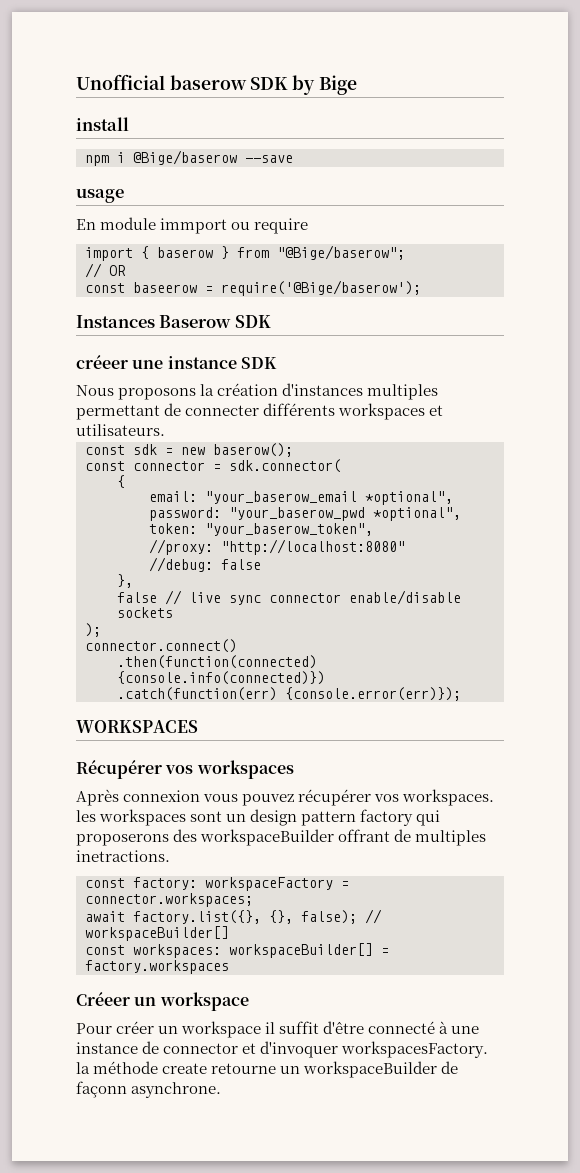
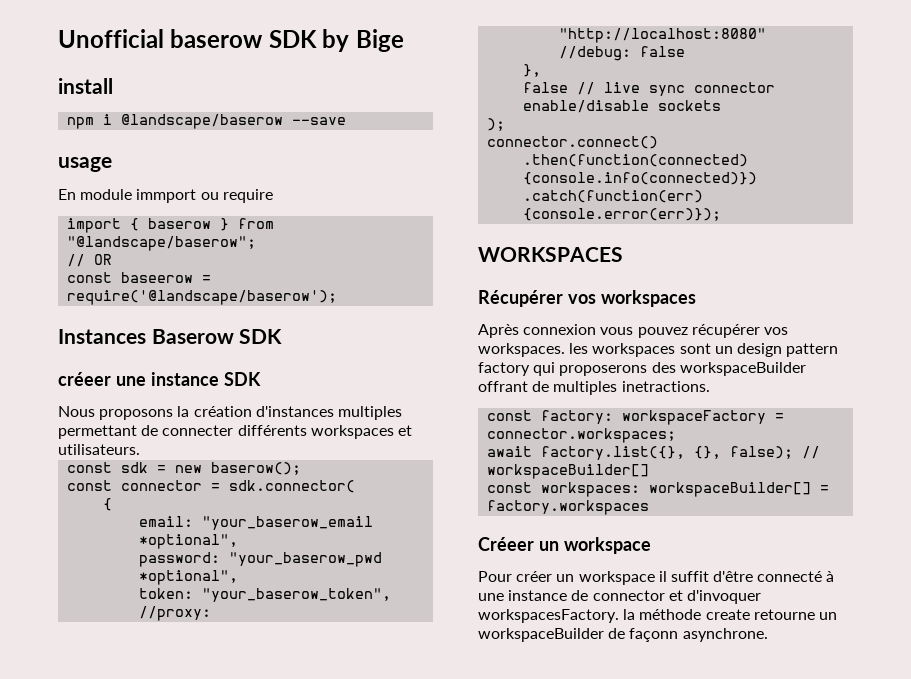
- npm i @Bige/baserow --save
+ npm i @landscape/baserow --save
- import { baserow } from "@Bige/baserow";
+ import { baserow } from "@landscape/baserow";
- const baseerow = require('@Bige/baserow');
+ const baseerow = require('@landscape/baserow');

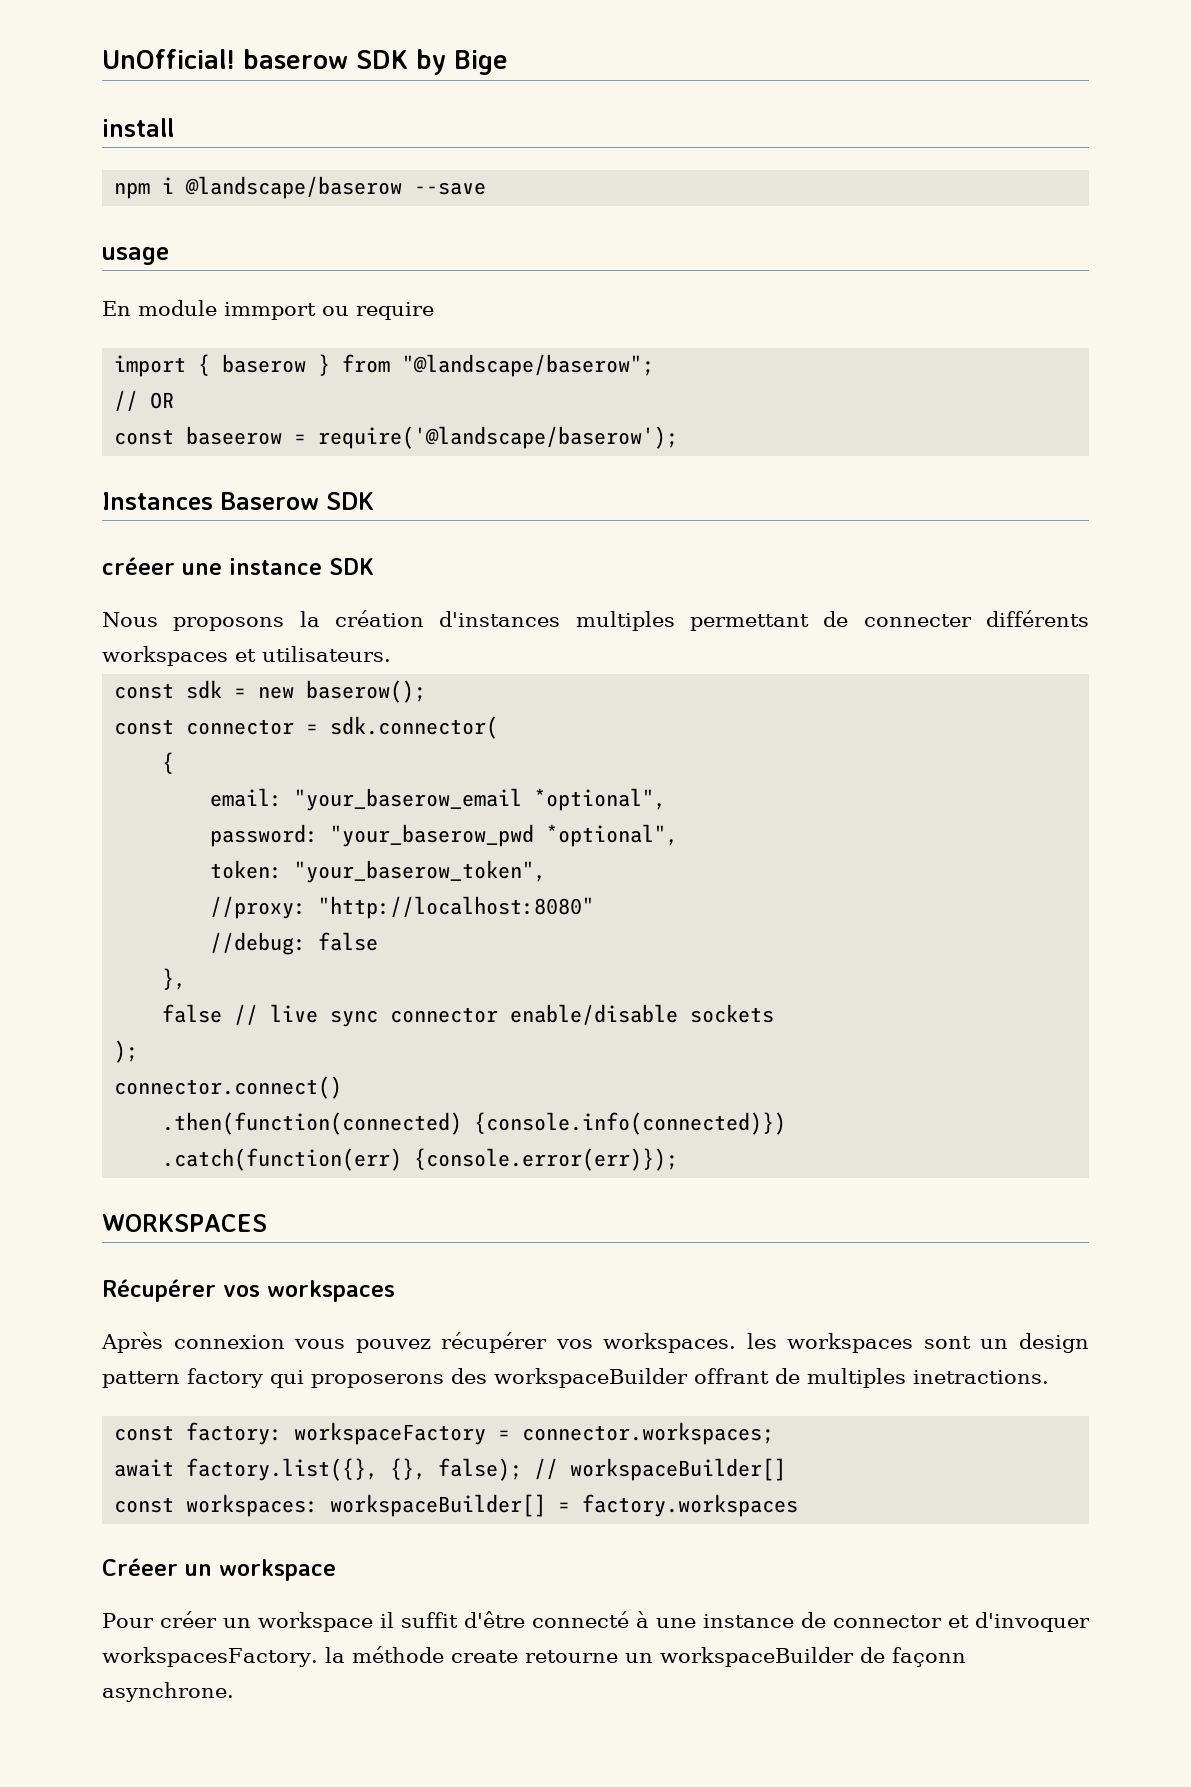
- Unofficial baserow SDK by Bige
+ UnOfficial! baserow SDK by Bige

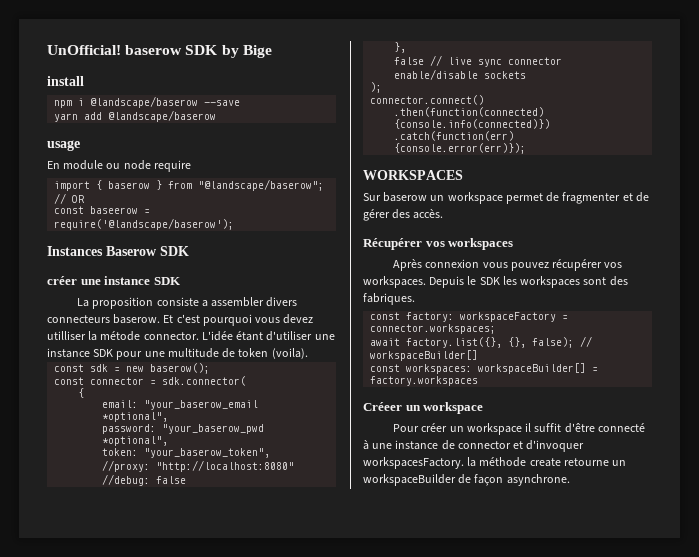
+ yarn add @landscape/baserow
- En module immport ou require
+ En module ou node require
- créeer une instance SDK
+ créer une instance SDK
- Nous proposons la création d'instances multiples permettant de connecter différents workspaces et utilisateurs.
+ La proposition consiste a assembler divers connecteurs baserow. Et c'est pourquoi vous devez utilliser la métode connector. L'idée étant d'utiliser une instance SDK pour une multitude de token (voila).
+ Sur baserow un workspace permet de fragmenter et de gérer des accès.
- Après connexion vous pouvez récupérer vos workspaces. les workspaces sont un design pattern factory qui proposerons des workspaceBuilder offrant de multiples inetractions.
+ Après connexion vous pouvez récupérer vos workspaces. Depuis le SDK les workspaces sont des fabriques.
- Pour créer un workspace il suffit d'être connecté à une instance de connector et d'invoquer workspacesFactory. la méthode create retourne un workspaceBuilder de façonn asynchrone.
+ Pour créer un workspace il suffit d'être connecté à une instance de connector et d'invoquer workspacesFactory. la méthode create retourne un workspaceBuilder de façon asynchrone.

